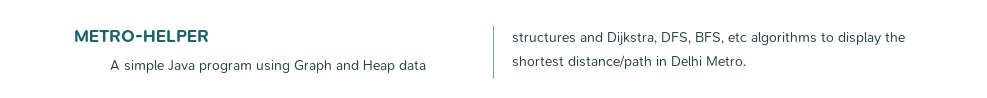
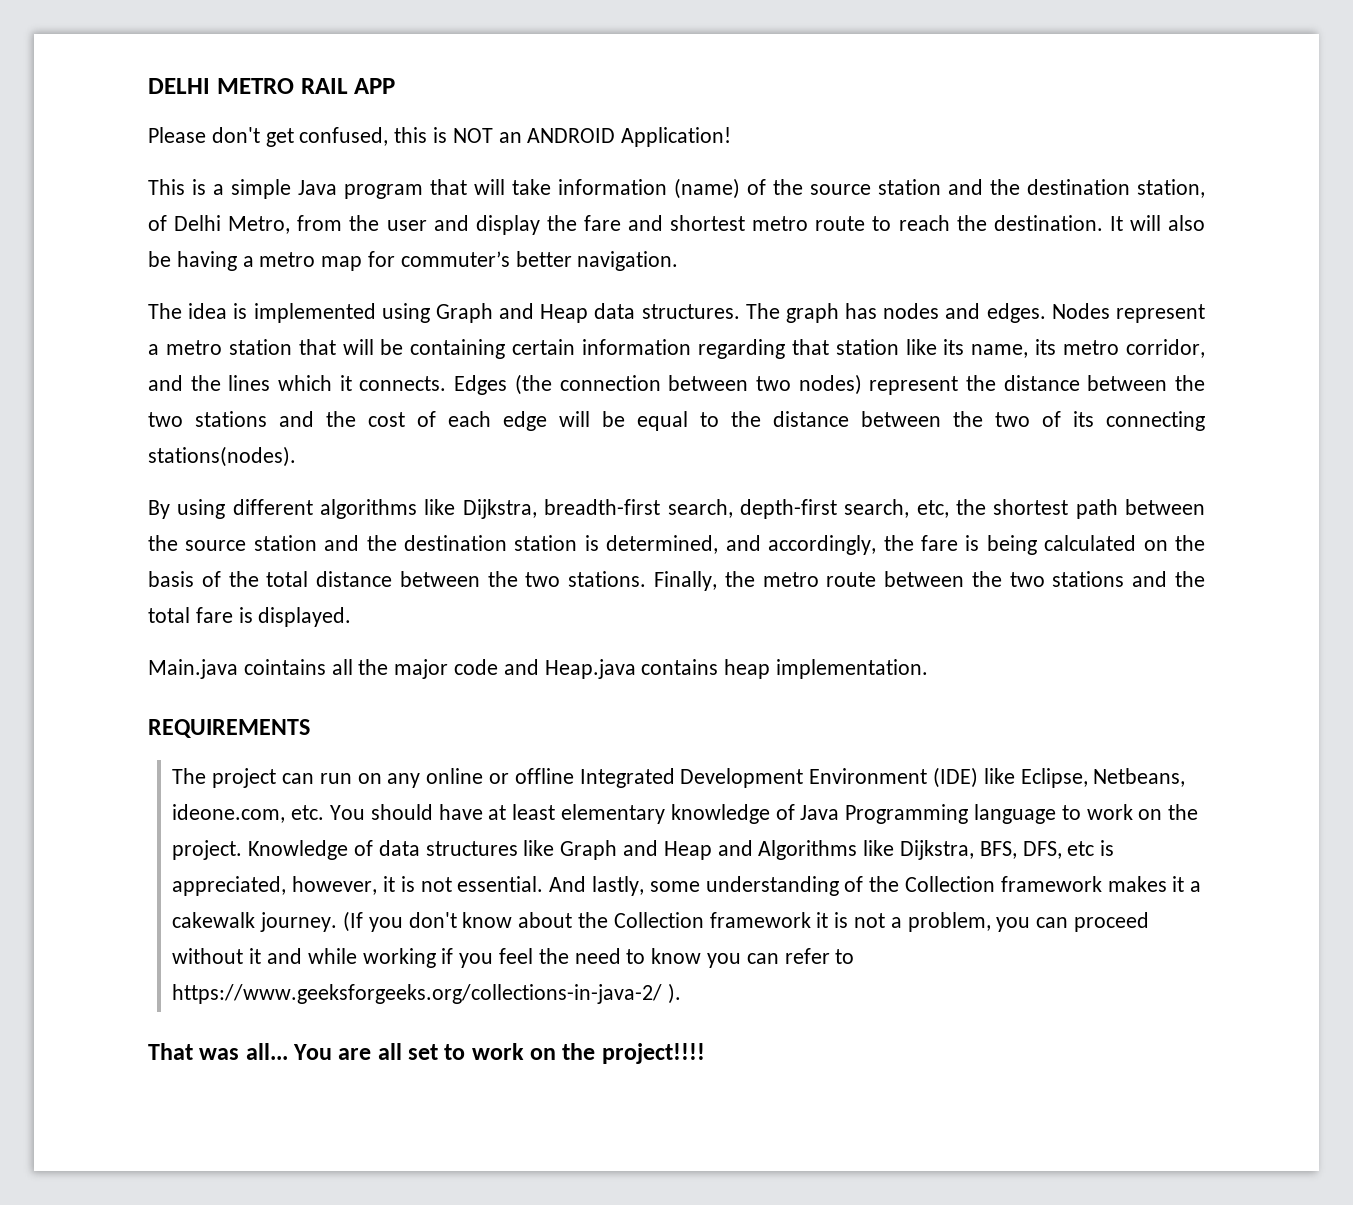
- METRO-HELPER
- A simple Java program using Graph and Heap data structures and Dijkstra, DFS, BFS, etc algorithms to display the shortest distance/path in Delhi Metro.
+ DELHI METRO RAIL APP
+ Please don't get confused, this is NOT an ANDROID Application!
+ This is a simple Java program that will take information (name) of the source station and the destination station, of Delhi Metro, from the user and display the fare and shortest metro route to reach the destination. It will also be having a metro map for commuter’s better navigation.
+ The idea is implemented using Graph and Heap data structures. The graph has nodes and edges. Nodes represent a metro station that will be containing certain information regarding that station like its name, its metro corridor, and the lines which it connects. Edges (the connection between two nodes) represent the distance between the two stations and the cost of each edge will be equal to the distance between the two of its connecting stations(nodes).
+ By using different algorithms like Dijkstra, breadth-first search, depth-first search, etc, the shortest path between the source station and the destination station is determined, and accordingly, the fare is being calculated on the basis of the total distance between the two stations. Finally, the metro route between the two stations and the total fare is displayed.
+ Main.java cointains all the major code and Heap.java contains heap implementation.
+ REQUIREMENTS
+ The project can run on any online or offline Integrated Development Environment (IDE) like Eclipse, Netbeans, ideone.com, etc. You should have at least elementary knowledge of Java Programming language to work on the project. Knowledge of data structures like Graph and Heap and Algorithms like Dijkstra, BFS, DFS, etc is appreciated, however, it is not essential. And lastly, some understanding of the Collection framework makes it a cakewalk journey. (If you don't know about the Collection framework it is not a problem, you can proceed without it and while working if you feel the need to know you can refer to https://www.geeksforgeeks.org/collections-in-java-2/ ).
+ That was all... You are all set to work on the project!!!!

